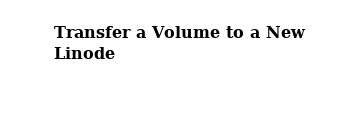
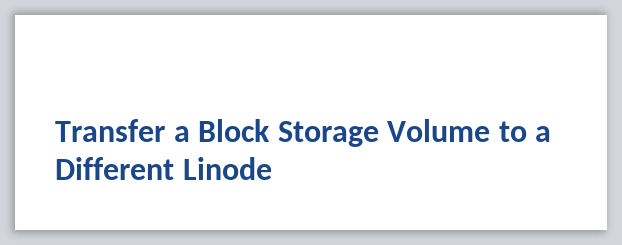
- Transfer a Volume to a New Linode
+ Transfer a Block Storage Volume to a Different Linode

